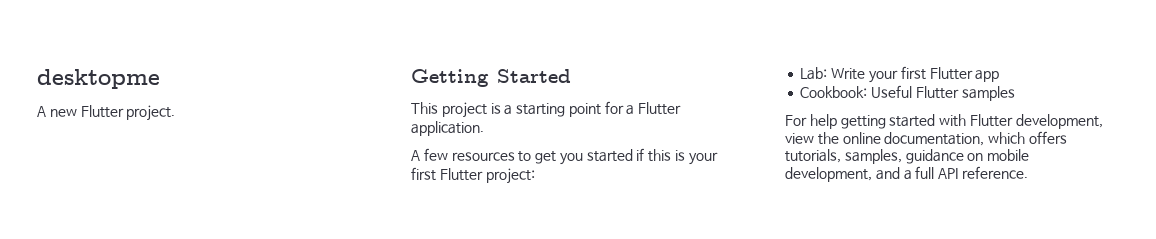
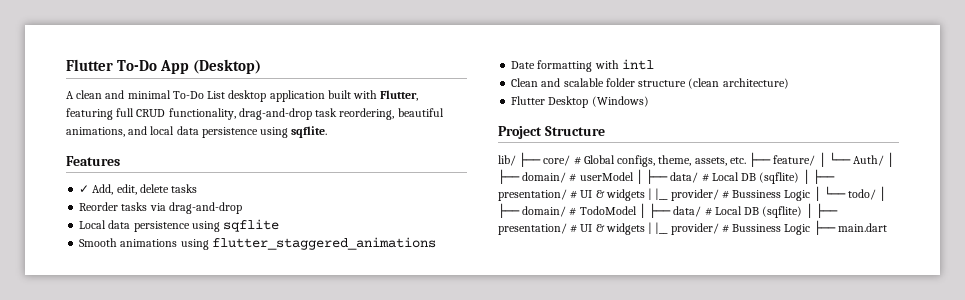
- desktopme
- A new Flutter project.
- Getting Started
- This project is a starting point for a Flutter application.
- A few resources to get you started if this is your first Flutter project:
- Lab: Write your first Flutter app
- Cookbook: Useful Flutter samples
- For help getting started with Flutter development, view the online documentation, which offers tutorials, samples, guidance on mobile development, and a full API reference.
+ Flutter To-Do App (Desktop)
+ A clean and minimal To-Do List desktop application built with Flutter, featuring full CRUD functionality, drag-and-drop task reordering, beautiful animations, and local data persistence using sqflite.
+ Features
+ ✓ Add, edit, delete tasks
+ Reorder tasks via drag-and-drop
+ Local data persistence using sqflite
+ Smooth animations using flutter_staggered_animations
+ Date formatting with intl
+ Clean and scalable folder structure (clean architecture)
+ Flutter Desktop (Windows)
+ Project Structure
+ lib/ ├── core/ # Global configs, theme, assets, etc. ├── feature/ │ └── Auth/ │ ├── domain/ # userModel │ ├── data/ # Local DB (sqflite) │ ├── presentation/ # UI & widgets | |__ provider/ # Bussiness Logic │ └── todo/ │ ├── domain/ # TodoModel │ ├── data/ # Local DB (sqflite) │ ├── presentation/ # UI & widgets | |__ provider/ # Bussiness Logic ├── main.dart

